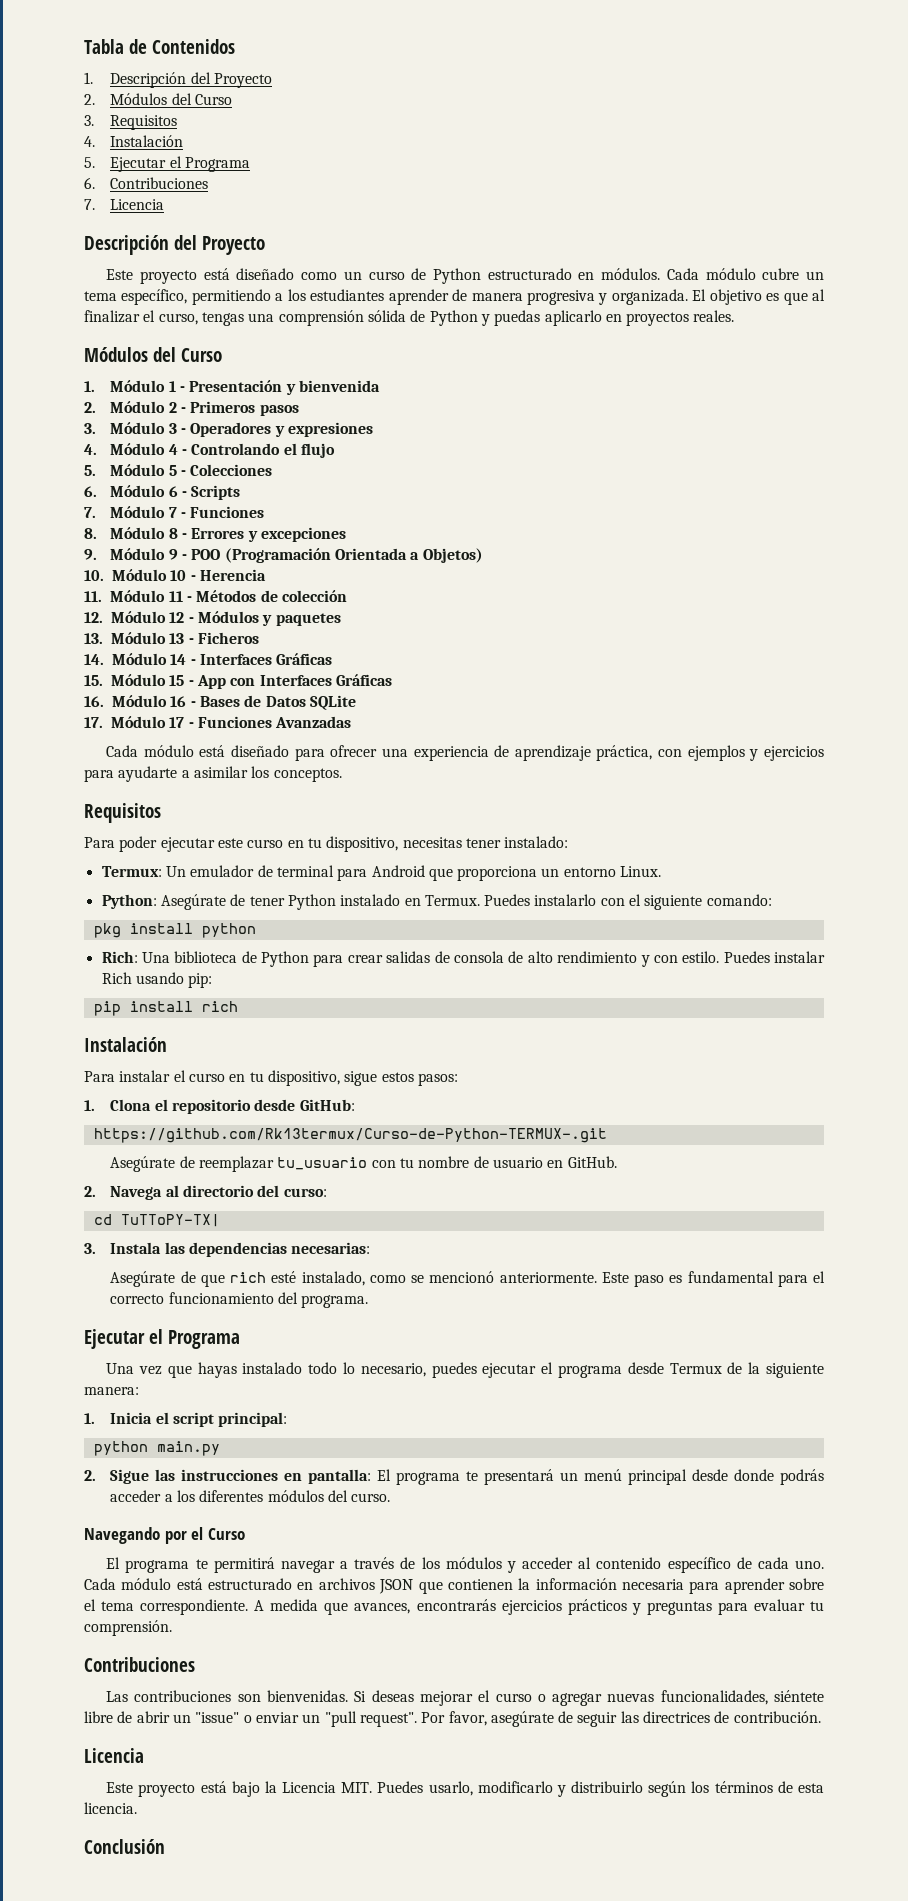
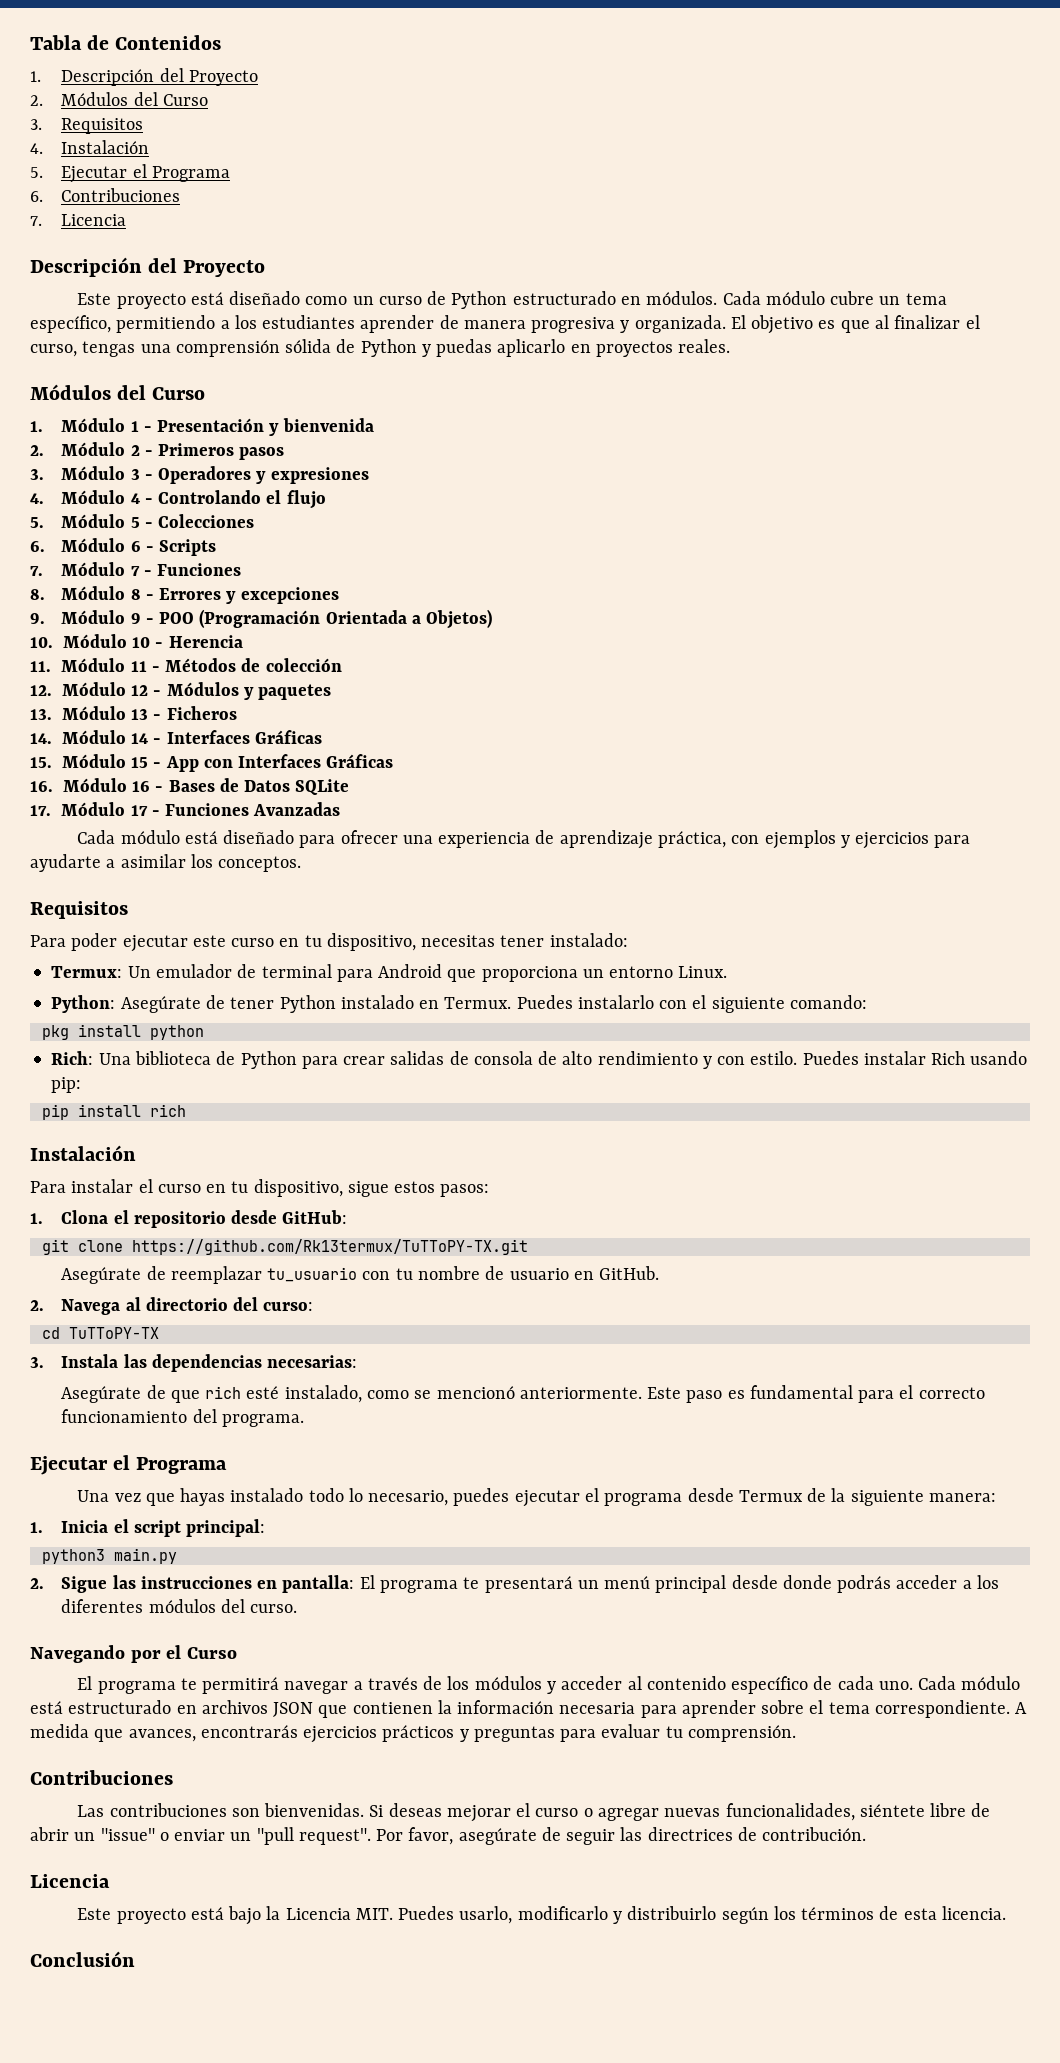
- https://github.com/Rk13termux/Curso-de-Python-TERMUX-.git
+ git clone https://github.com/Rk13termux/TuTToPY-TX.git
- cd TuTToPY-TX|
+ cd TuTToPY-TX
- python main.py
+ python3 main.py

